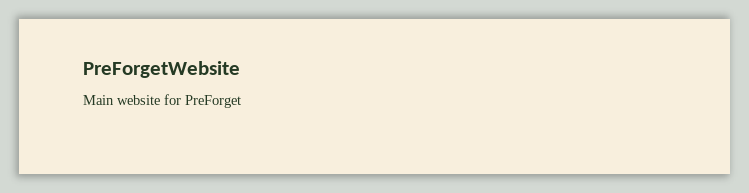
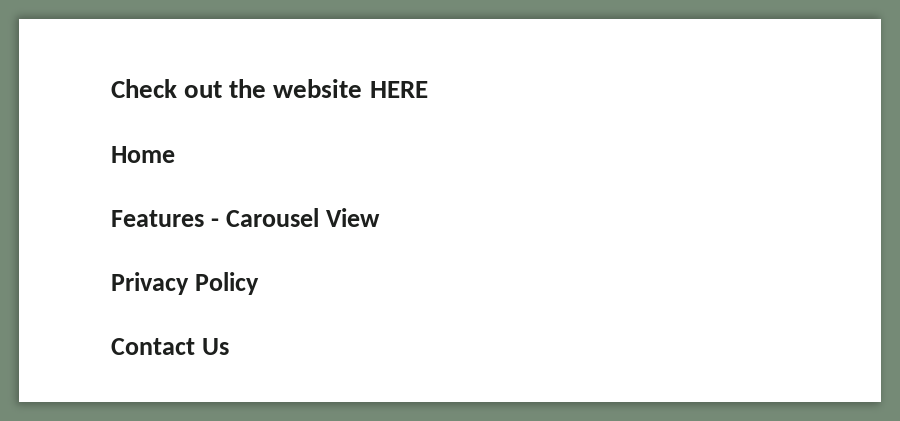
- PreForgetWebsite
- Main website for PreForget
+ Check out the website HERE
+ Home
+ Features - Carousel View
+ Privacy Policy
+ Contact Us

